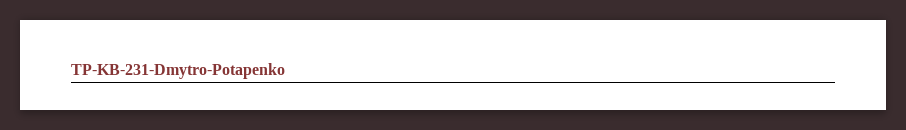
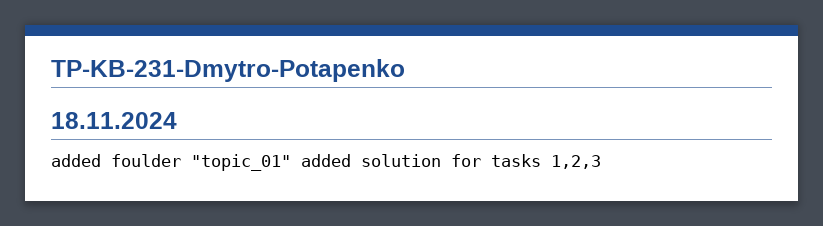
+ 18.11.2024
+ added foulder "topic_01" added solution for tasks 1,2,3

